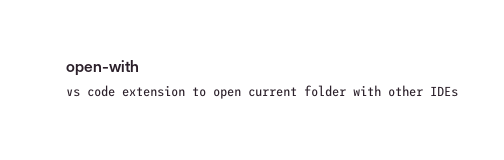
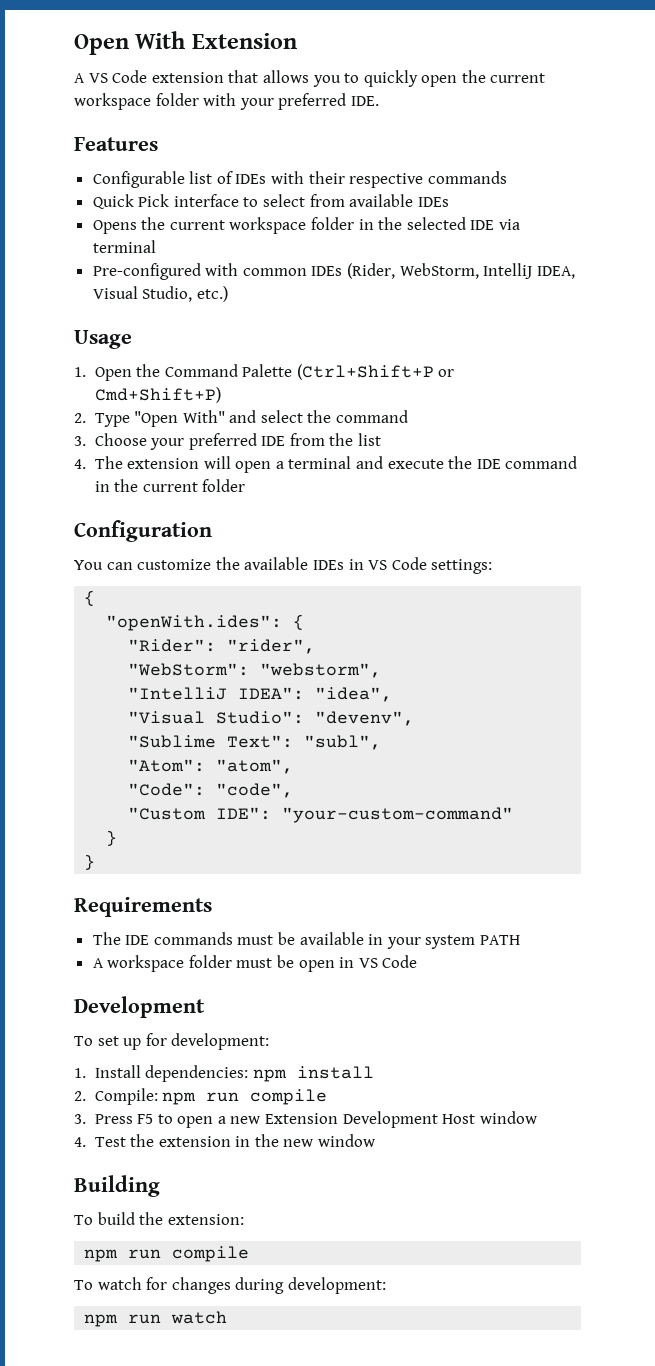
- open-with
- vs code extension to open current folder with other IDEs
+ Open With Extension
+ A VS Code extension that allows you to quickly open the current workspace folder with your preferred IDE.
+ Features
+ Configurable list of IDEs with their respective commands
+ Quick Pick interface to select from available IDEs
+ Opens the current workspace folder in the selected IDE via terminal
+ Pre-configured with common IDEs (Rider, WebStorm, IntelliJ IDEA, Visual Studio, etc.)
+ Usage
+ 1. Open the Command Palette (Ctrl+Shift+P or Cmd+Shift+P)
+ 2. Type "Open With" and select the command
+ 3. Choose your preferred IDE from the list
+ 4. The extension will open a terminal and execute the IDE command in the current folder
+ Configuration
+ You can customize the available IDEs in VS Code settings:
+ {
+ "openWith.ides": {
+ "Rider": "rider",
+ "WebStorm": "webstorm",
+ "IntelliJ IDEA": "idea",
+ "Visual Studio": "devenv",
+ "Sublime Text": "subl",
+ "Atom": "atom",
+ "Code": "code",
+ "Custom IDE": "your-custom-command"
+ }
+ }
+ Requirements
+ The IDE commands must be available in your system PATH
+ A workspace folder must be open in VS Code
+ Development
+ To set up for development:
+ 1. Install dependencies: npm install
+ 2. Compile: npm run compile
+ 3. Press F5 to open a new Extension Development Host window
+ 4. Test the extension in the new window
+ Building
+ To build the extension:
+ npm run compile
+ To watch for changes during development:
+ npm run watch

